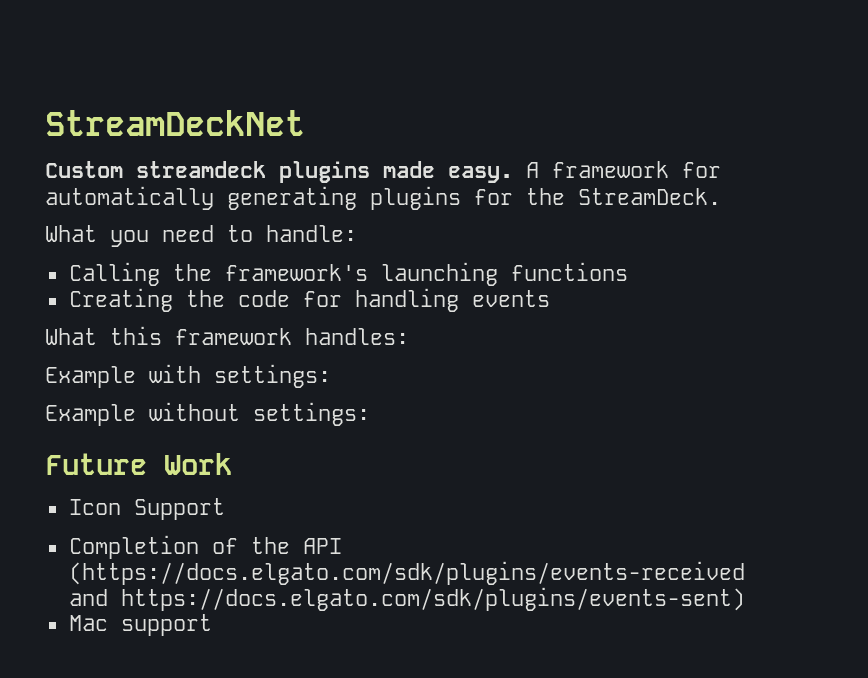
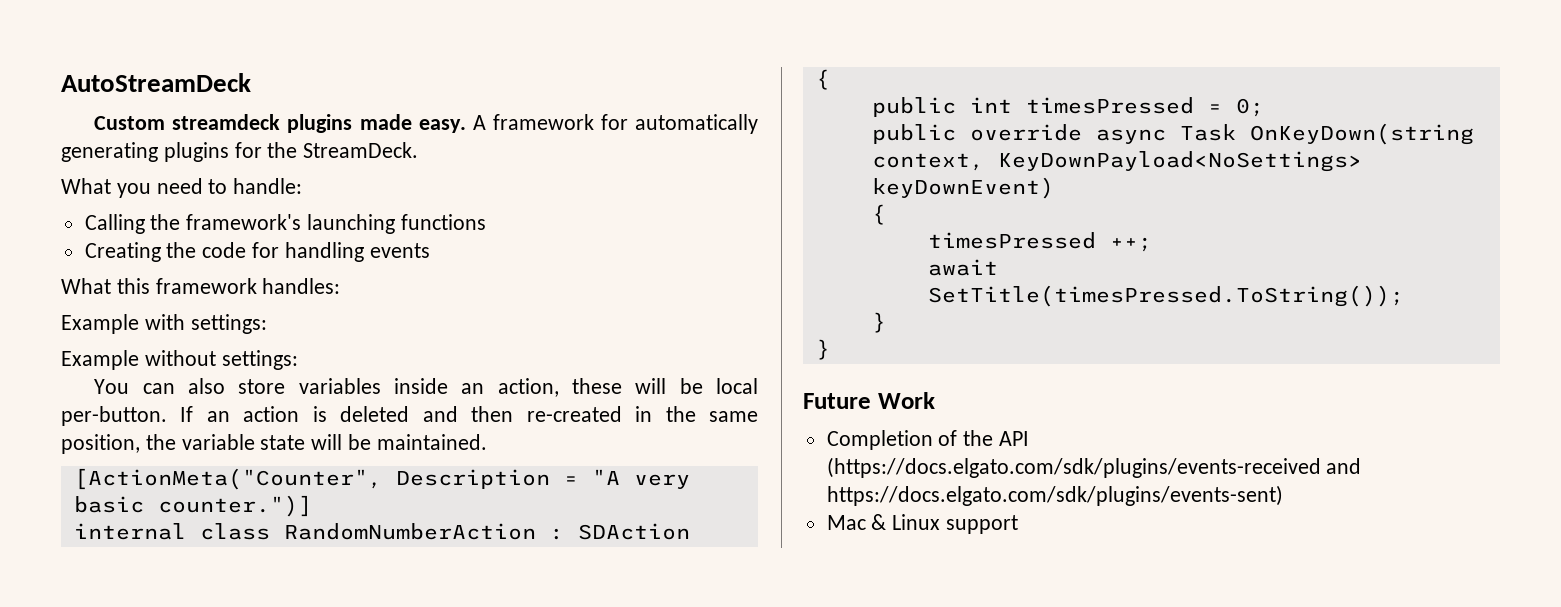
- StreamDeckNet
+ AutoStreamDeck
+ You can also store variables inside an action, these will be local per-button. If an action is deleted and then re-created in the same position, the variable state will be maintained.
+ [ActionMeta("Counter", Description = "A very basic counter.")]
+ internal class RandomNumberAction : SDAction
+ {
+ public int timesPressed = 0;
+ public override async Task OnKeyDown(string context, KeyDownPayload<NoSettings> keyDownEvent)
+ {
+ timesPressed ++;
+ await SetTitle(timesPressed.ToString());
+ }
+ }
- Icon Support
- Mac support
+ Mac & Linux support

